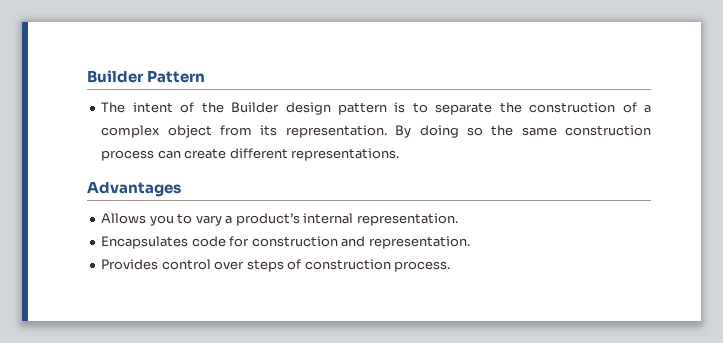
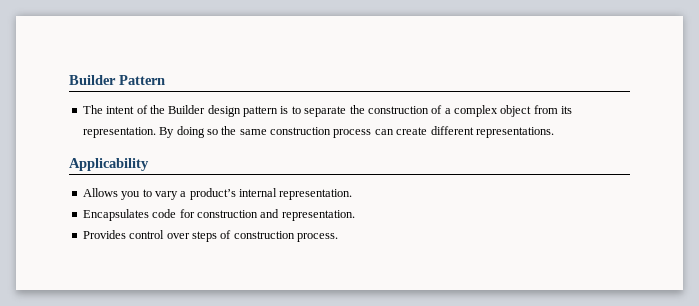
- Advantages
+ Applicability

